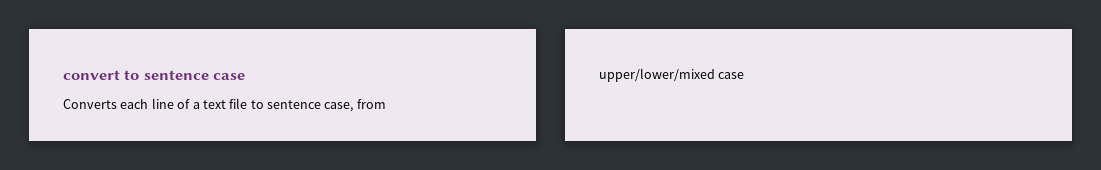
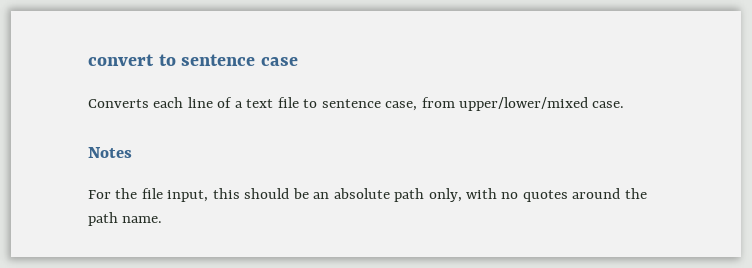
- Converts each line of a text file to sentence case, from upper/lower/mixed case
+ Converts each line of a text file to sentence case, from upper/lower/mixed case.
+ Notes
+ For the file input, this should be an absolute path only, with no quotes around the path name.

